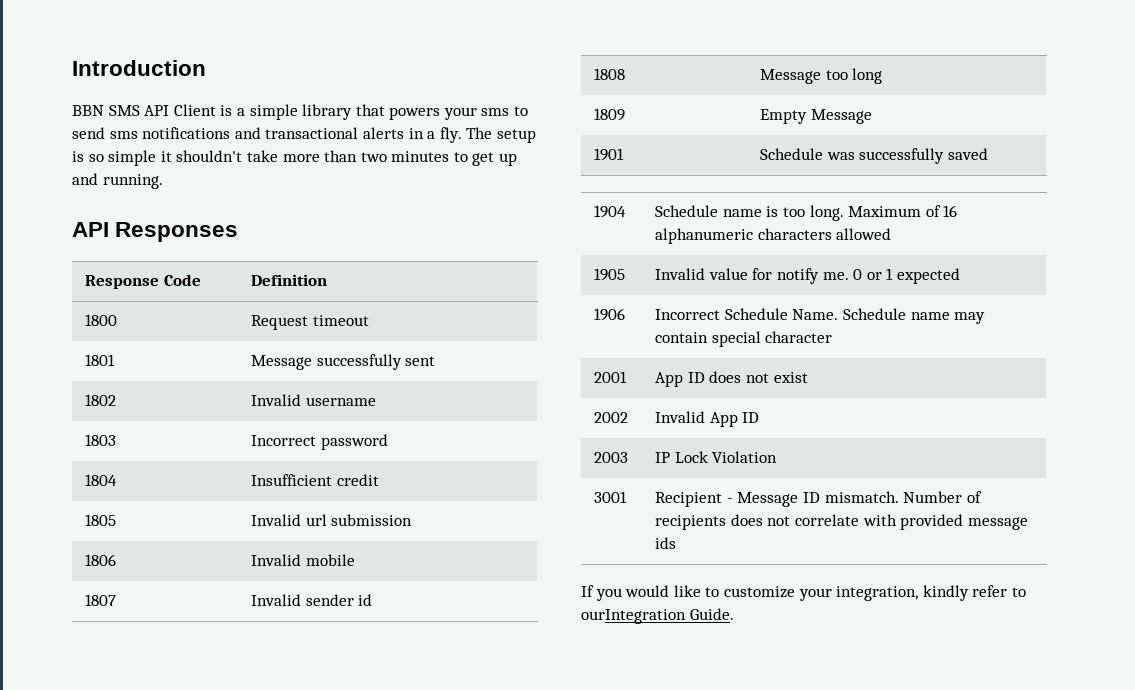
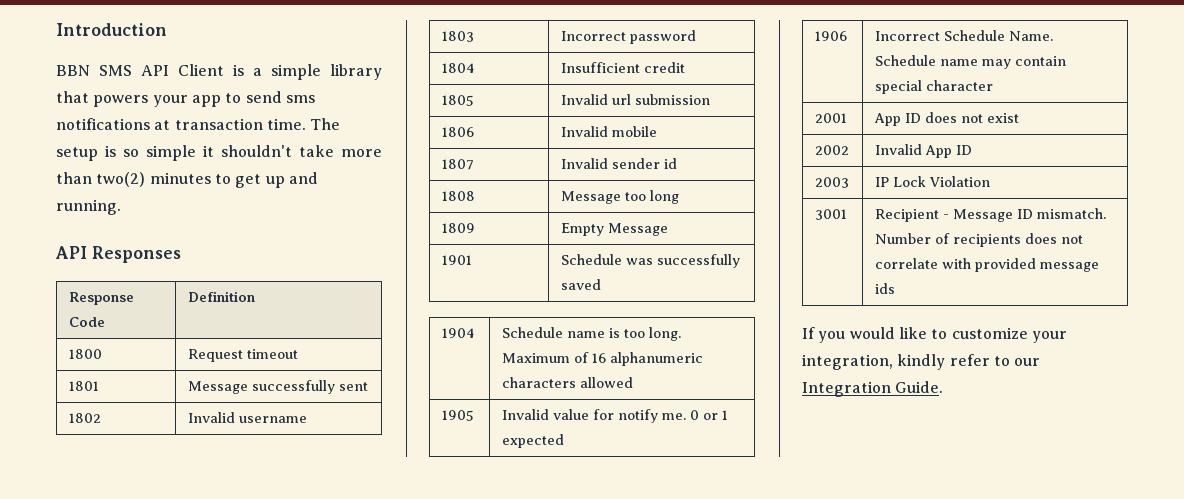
- BBN SMS API Client is a simple library that powers your sms to send sms notifications and transactional alerts in a fly.
+ BBN SMS API Client is a simple library that powers your app to send sms notifications at transaction time.
- The setup is so simple it shouldn't take more than two minutes to get up and running.
+ The setup is so simple it shouldn't take more than two(2) minutes to get up and running.
- If you would like to customize your integration, kindly refer to ourIntegration Guide.
+ If you would like to customize your integration, kindly refer to our Integration Guide.

